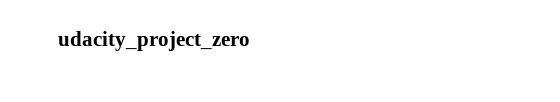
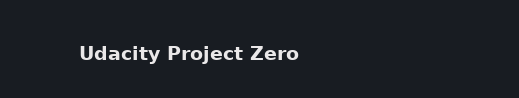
- udacity_project_zero
+ Udacity Project Zero

